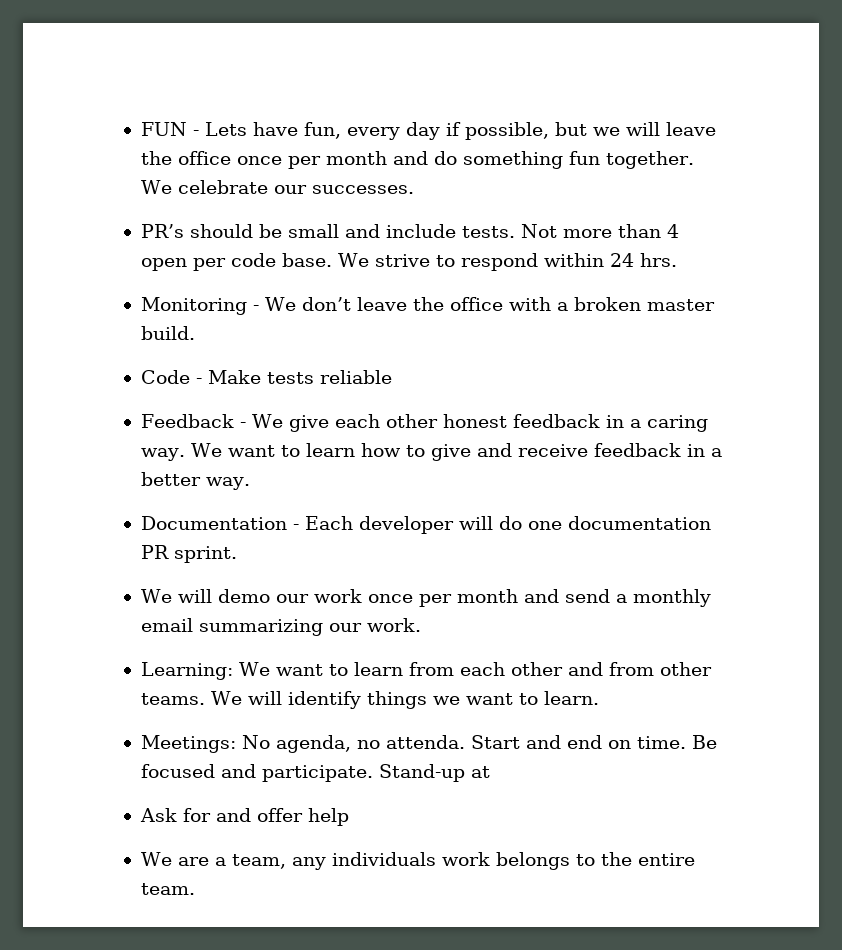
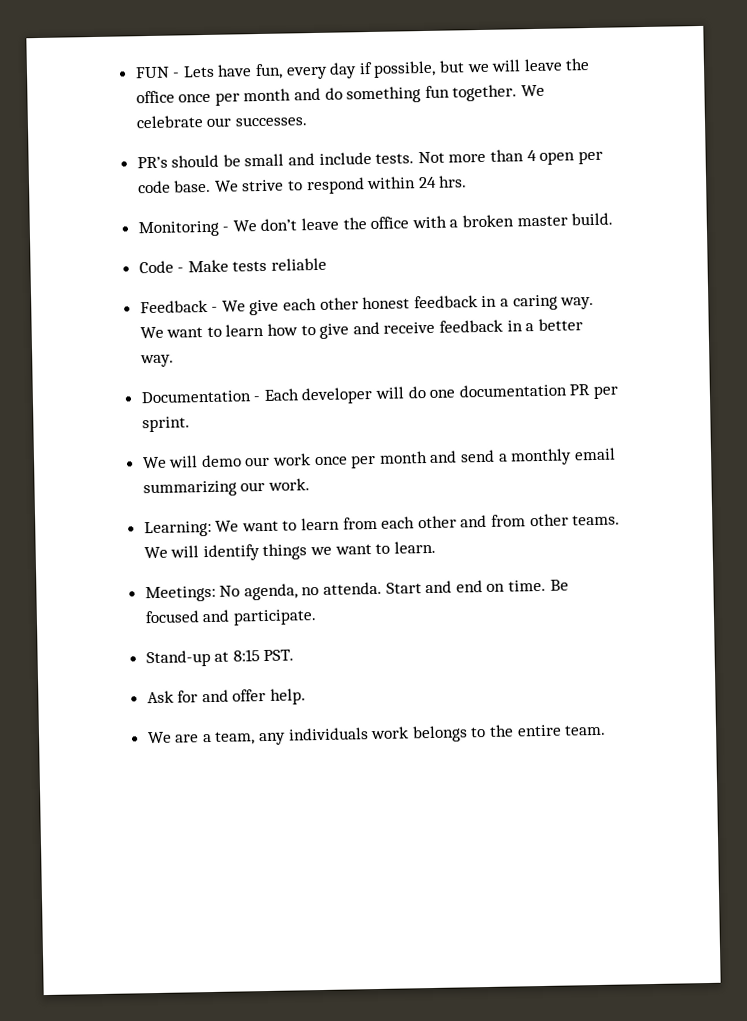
- Documentation - Each developer will do one documentation PR sprint.
+ Documentation - Each developer will do one documentation PR per sprint.
- Be focused and participate. Stand-up at
+ Be focused and participate.
+ Stand-up at 8:15 PST.
- Ask for and offer help
+ Ask for and offer help.

